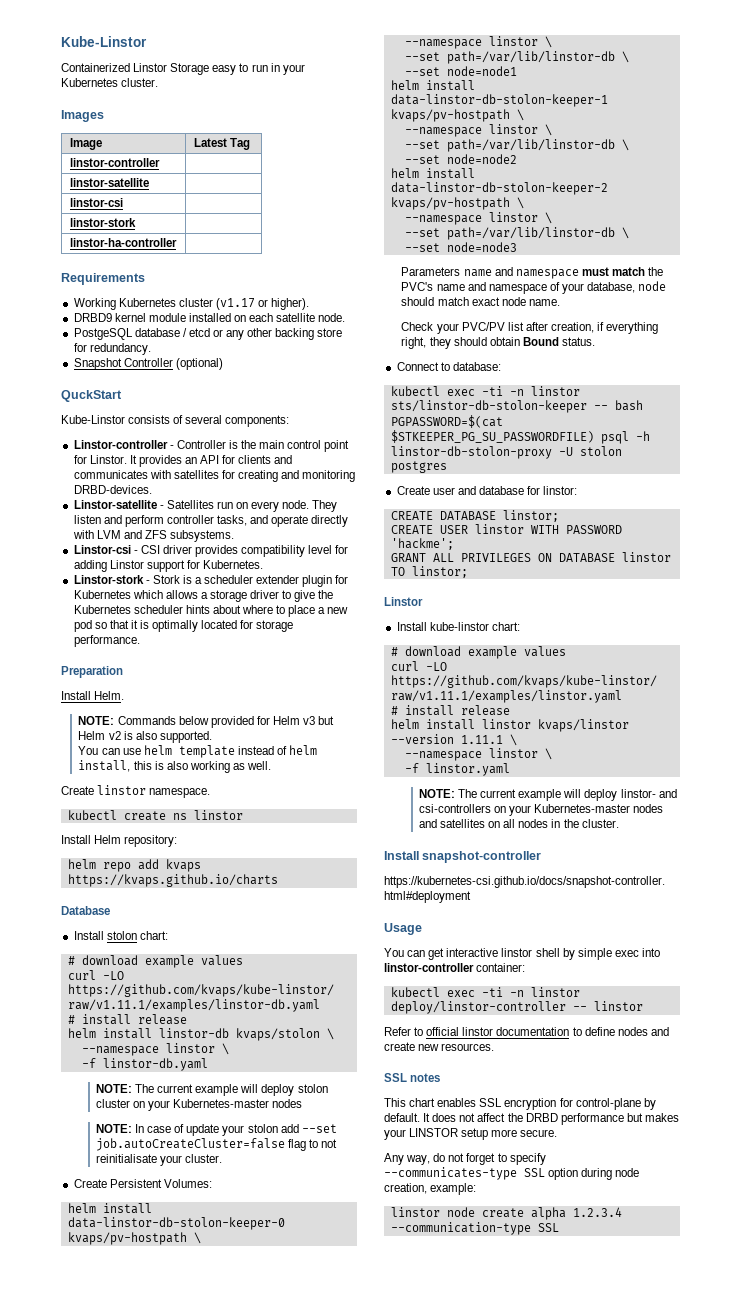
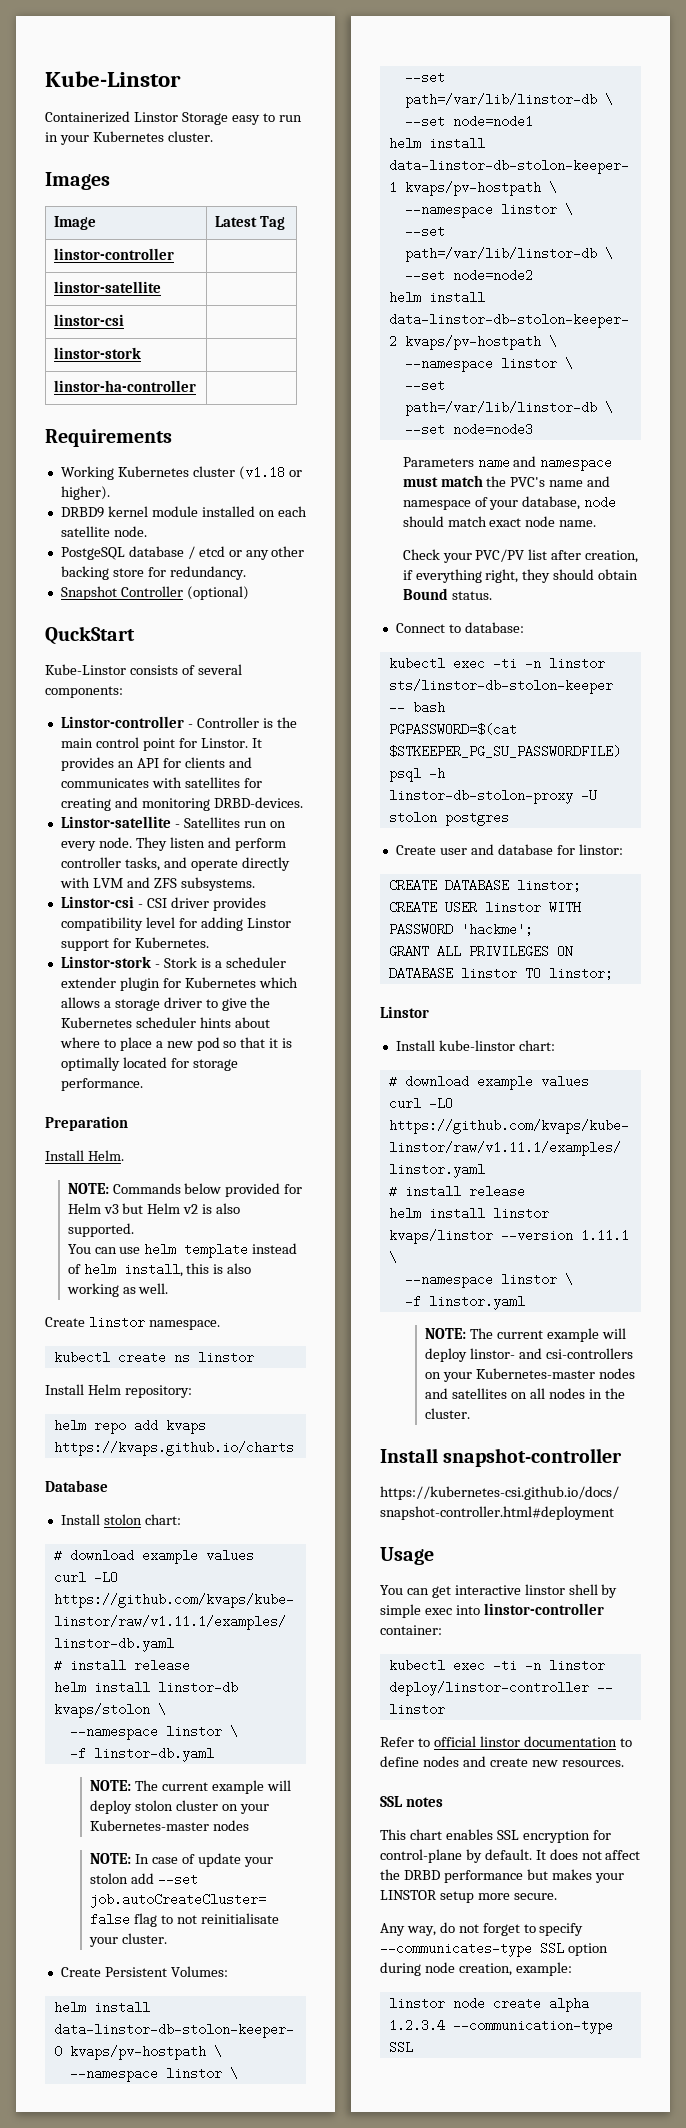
- Working Kubernetes cluster (v1.17 or higher).
+ Working Kubernetes cluster (v1.18 or higher).

